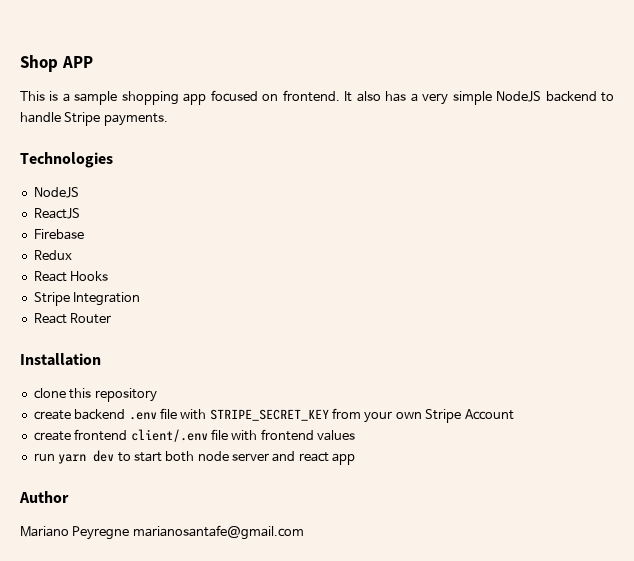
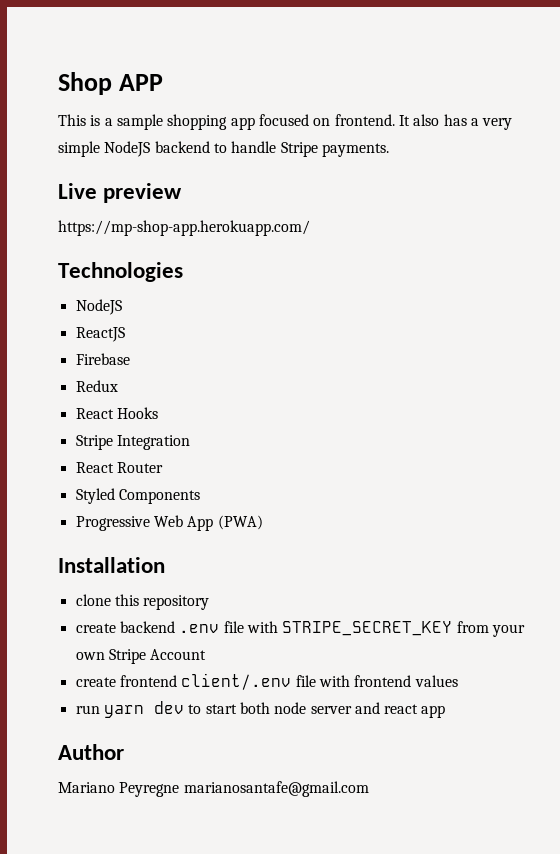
+ Live preview
+ https://mp-shop-app.herokuapp.com/
+ Styled Components
+ Progressive Web App (PWA)

